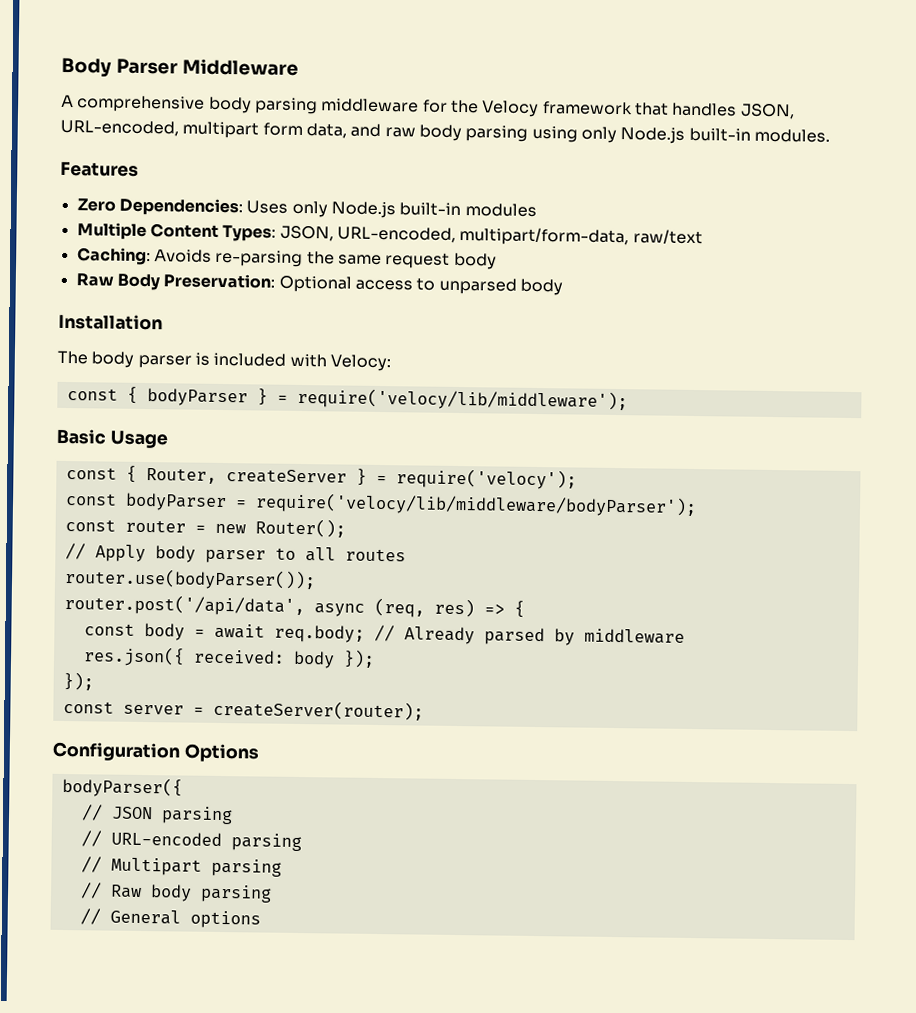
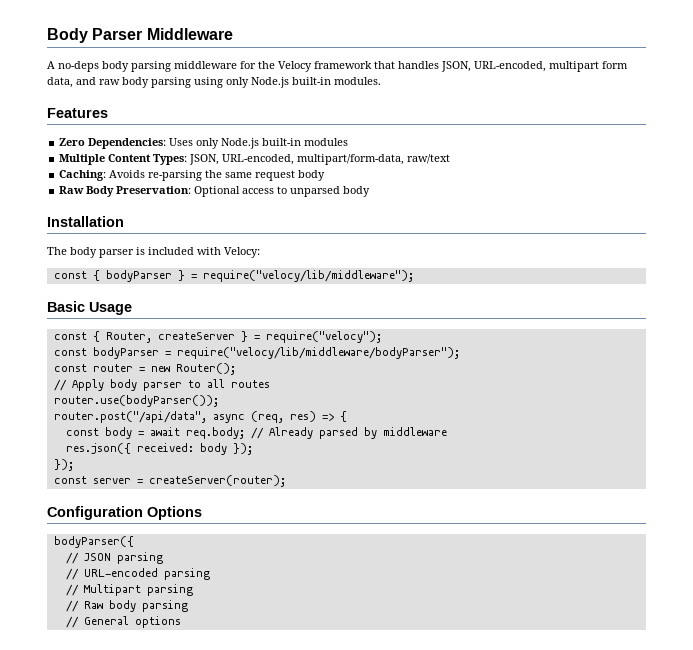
- A comprehensive body parsing middleware for the Velocy framework that handles JSON, URL-encoded, multipart form data, and raw body parsing using only Node.js built-in modules.
+ A no-deps body parsing middleware for the Velocy framework that handles JSON, URL-encoded, multipart form data, and raw body parsing using only Node.js built-in modules.
- const { bodyParser } = require('velocy/lib/middleware');
+ const { bodyParser } = require("velocy/lib/middleware");
- const { Router, createServer } = require('velocy');
+ const { Router, createServer } = require("velocy");
- const bodyParser = require('velocy/lib/middleware/bodyParser');
+ const bodyParser = require("velocy/lib/middleware/bodyParser");
- router.post('/api/data', async (req, res) => {
+ router.post("/api/data", async (req, res) => {

